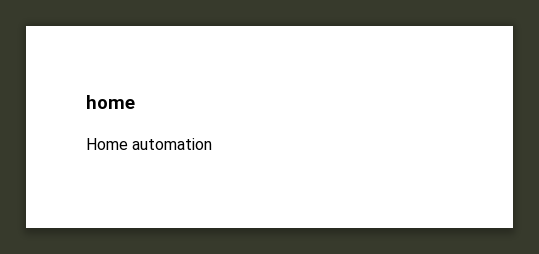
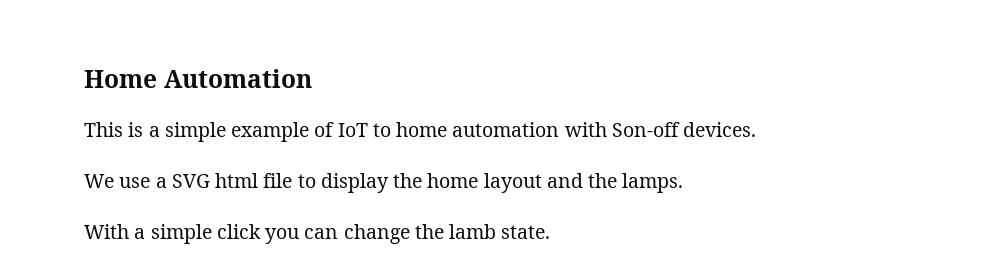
- home
- Home automation
+ Home Automation
+ This is a simple example of IoT to home automation with Son-off devices.
+ We use a SVG html file to display the home layout and the lamps.
+ With a simple click you can change the lamb state.

